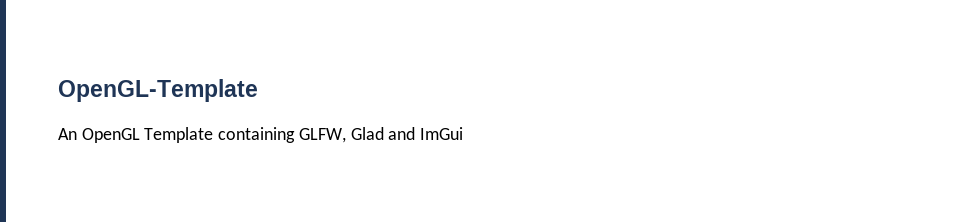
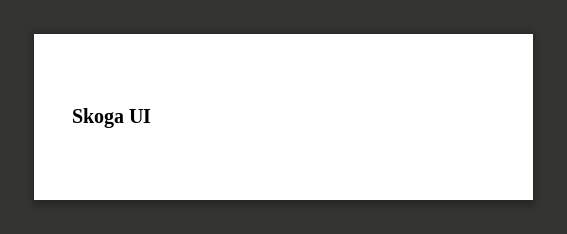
- OpenGL-Template
- An OpenGL Template containing GLFW, Glad and ImGui
+ Skoga UI

